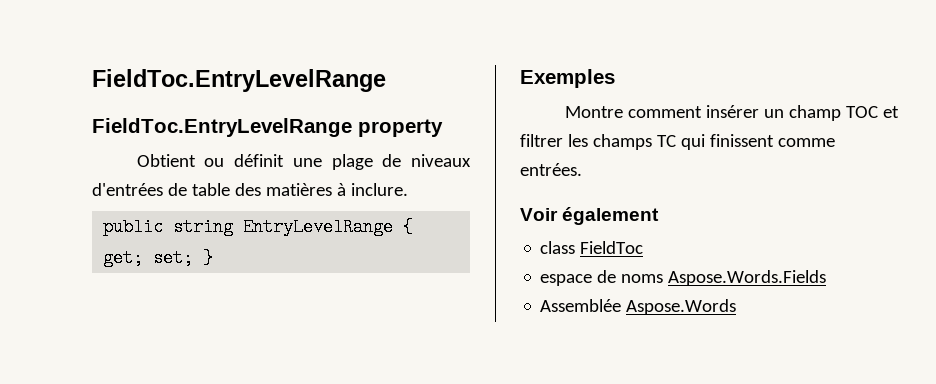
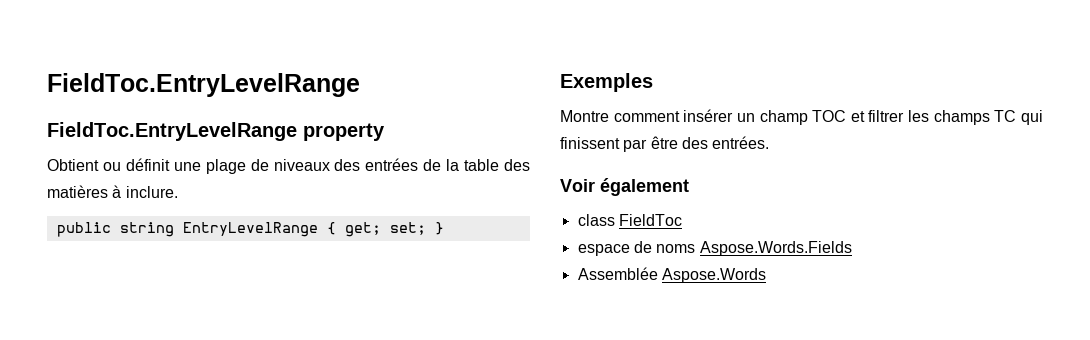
- Obtient ou définit une plage de niveaux d'entrées de table des matières à inclure.
+ Obtient ou définit une plage de niveaux des entrées de la table des matières à inclure.
- Montre comment insérer un champ TOC et filtrer les champs TC qui finissent comme entrées.
+ Montre comment insérer un champ TOC et filtrer les champs TC qui finissent par être des entrées.

